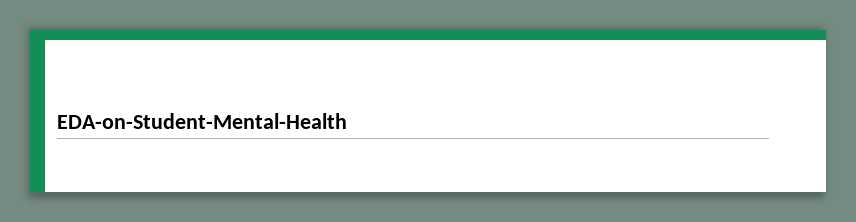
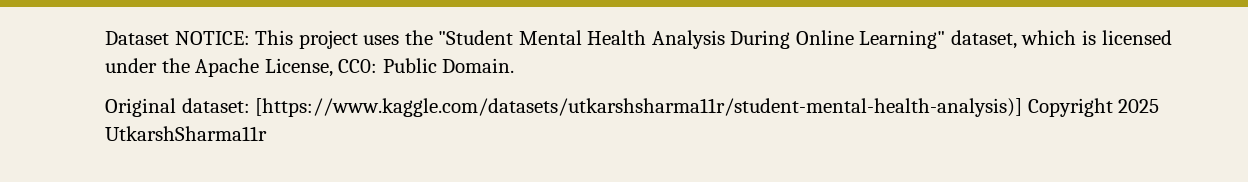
- EDA-on-Student-Mental-Health
+ Dataset NOTICE: This project uses the "Student Mental Health Analysis During Online Learning" dataset, which is licensed under the Apache License, CC0: Public Domain.
+ Original dataset: [https://www.kaggle.com/datasets/utkarshsharma11r/student-mental-health-analysis)] Copyright 2025 UtkarshSharma11r

